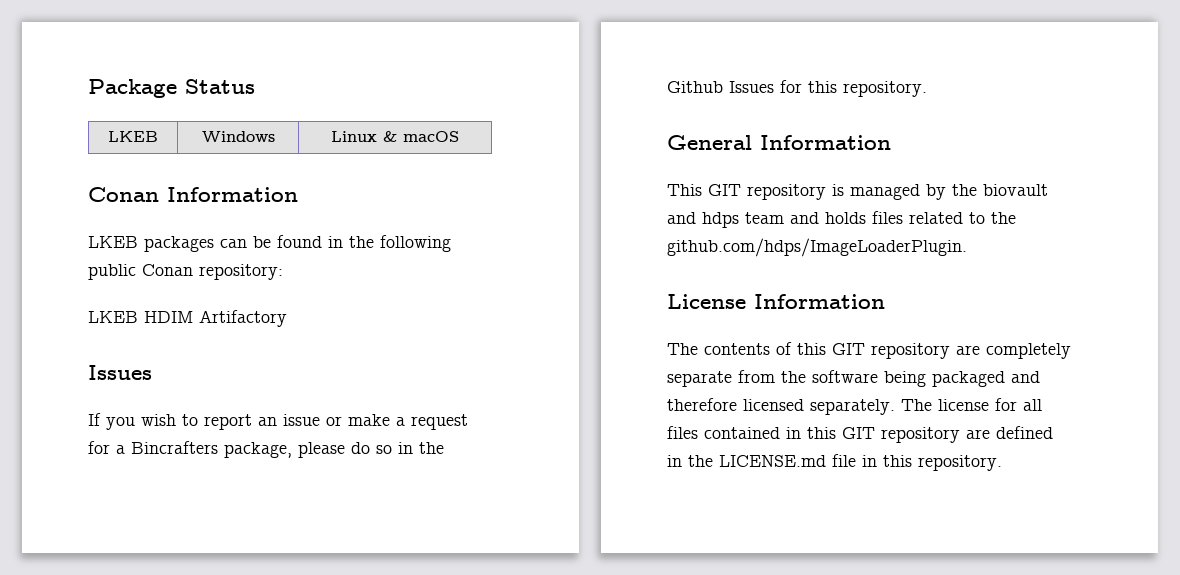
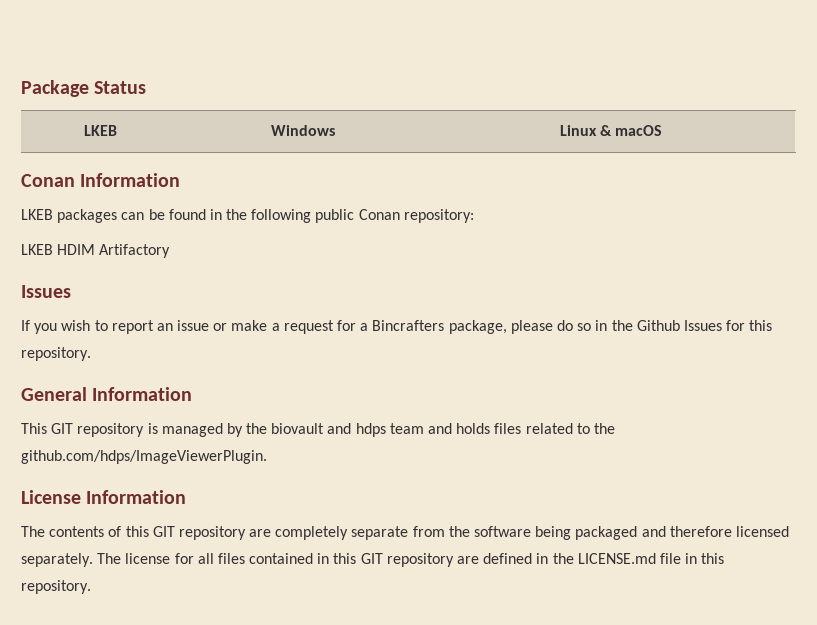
- This GIT repository is managed by the biovault and hdps team and holds files related to the github.com/hdps/ImageLoaderPlugin.
+ This GIT repository is managed by the biovault and hdps team and holds files related to the github.com/hdps/ImageViewerPlugin.

